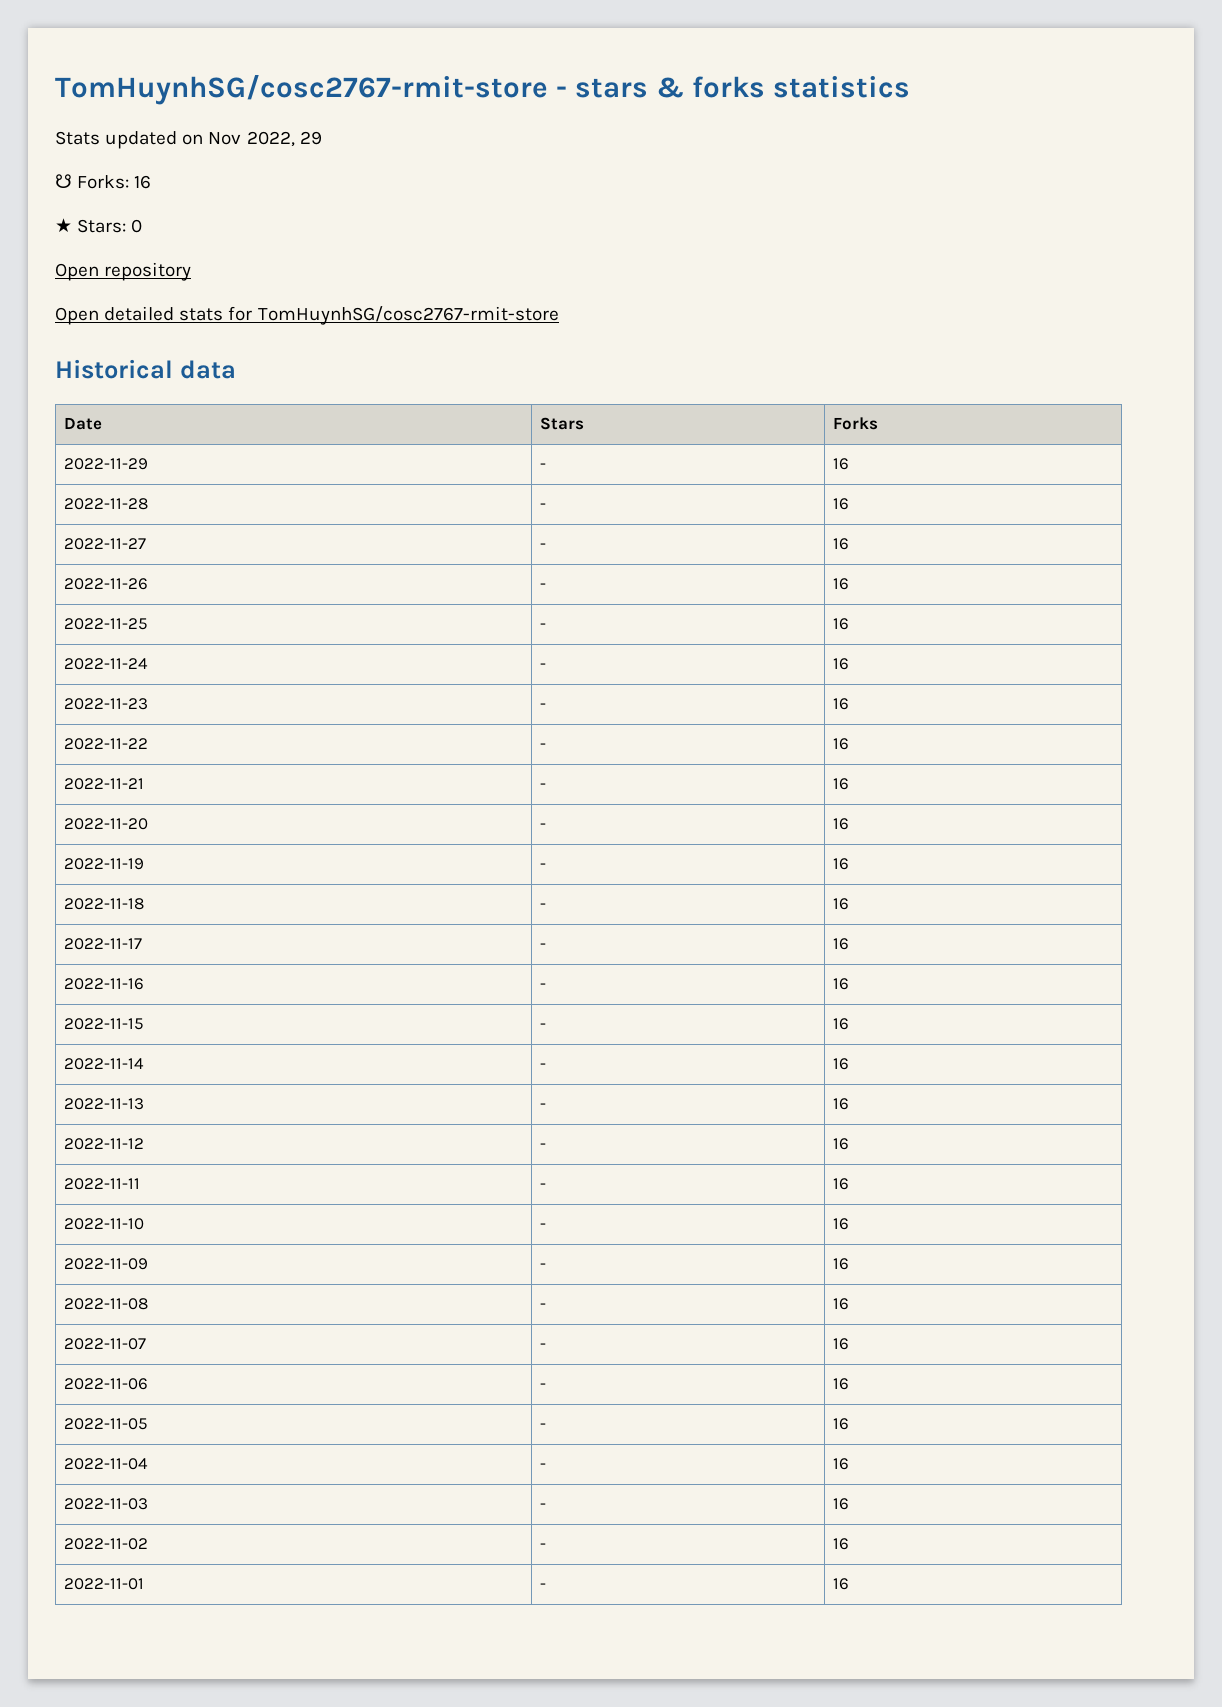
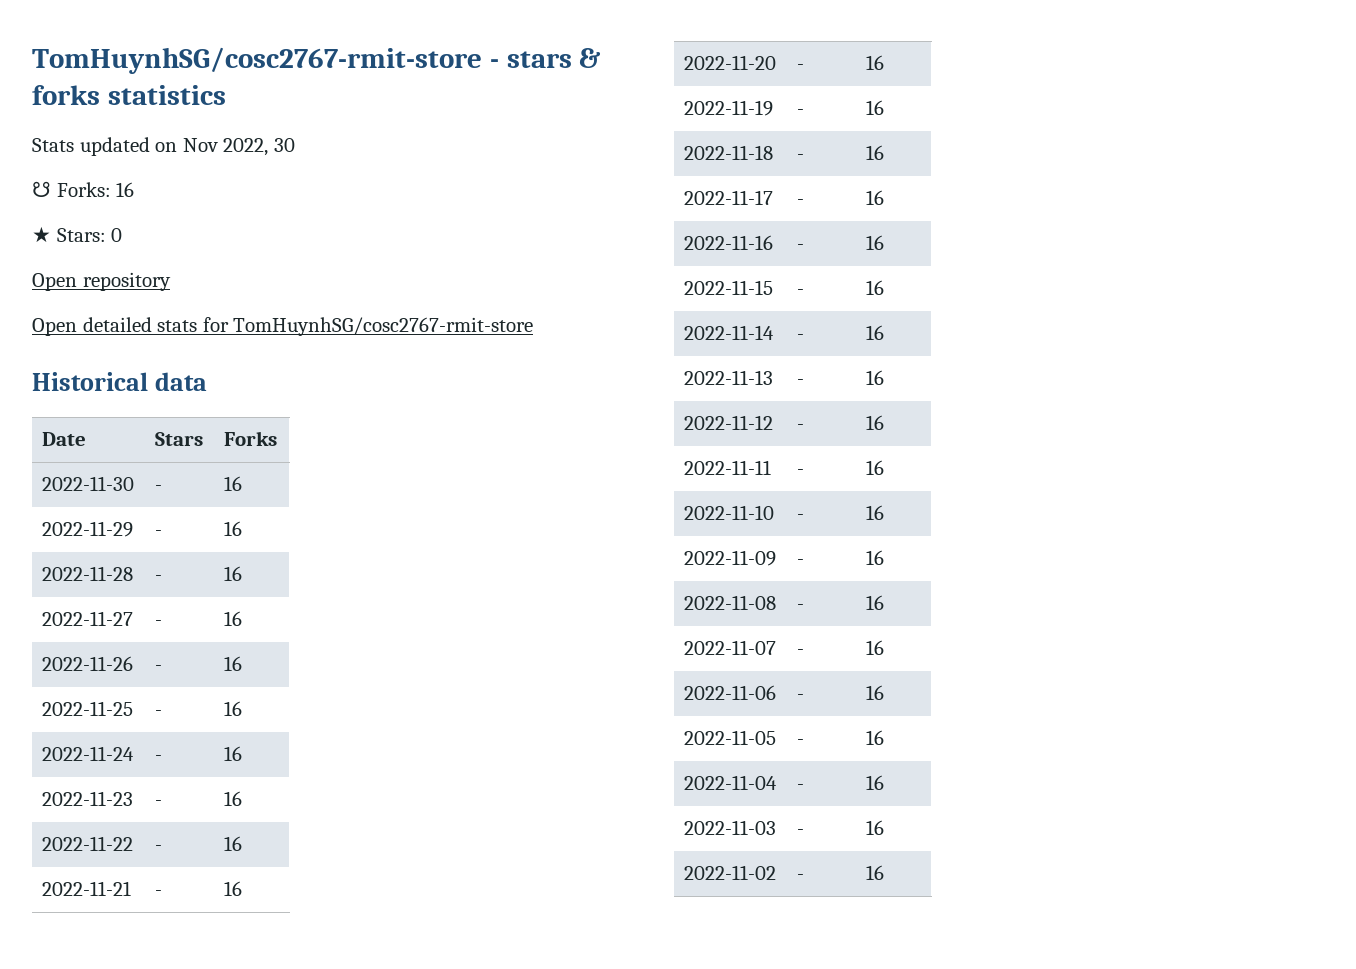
- Stats updated on Nov 2022, 29
+ Stats updated on Nov 2022, 30
+ 2022-11-30 | - | 16
- 2022-11-01 | - | 16

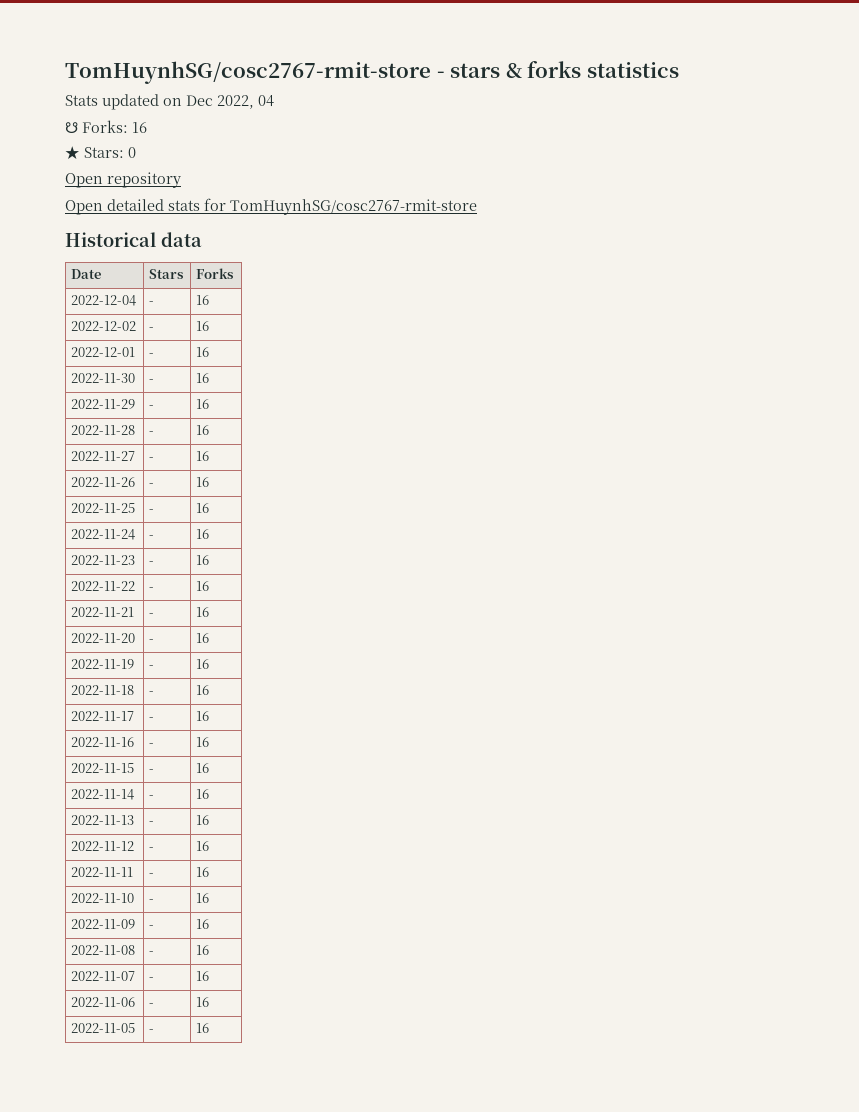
- Stats updated on Nov 2022, 30
+ Stats updated on Dec 2022, 04
+ 2022-12-04 | - | 16
+ 2022-12-02 | - | 16
+ 2022-12-01 | - | 16
- 2022-11-04 | - | 16
- 2022-11-03 | - | 16
- 2022-11-02 | - | 16

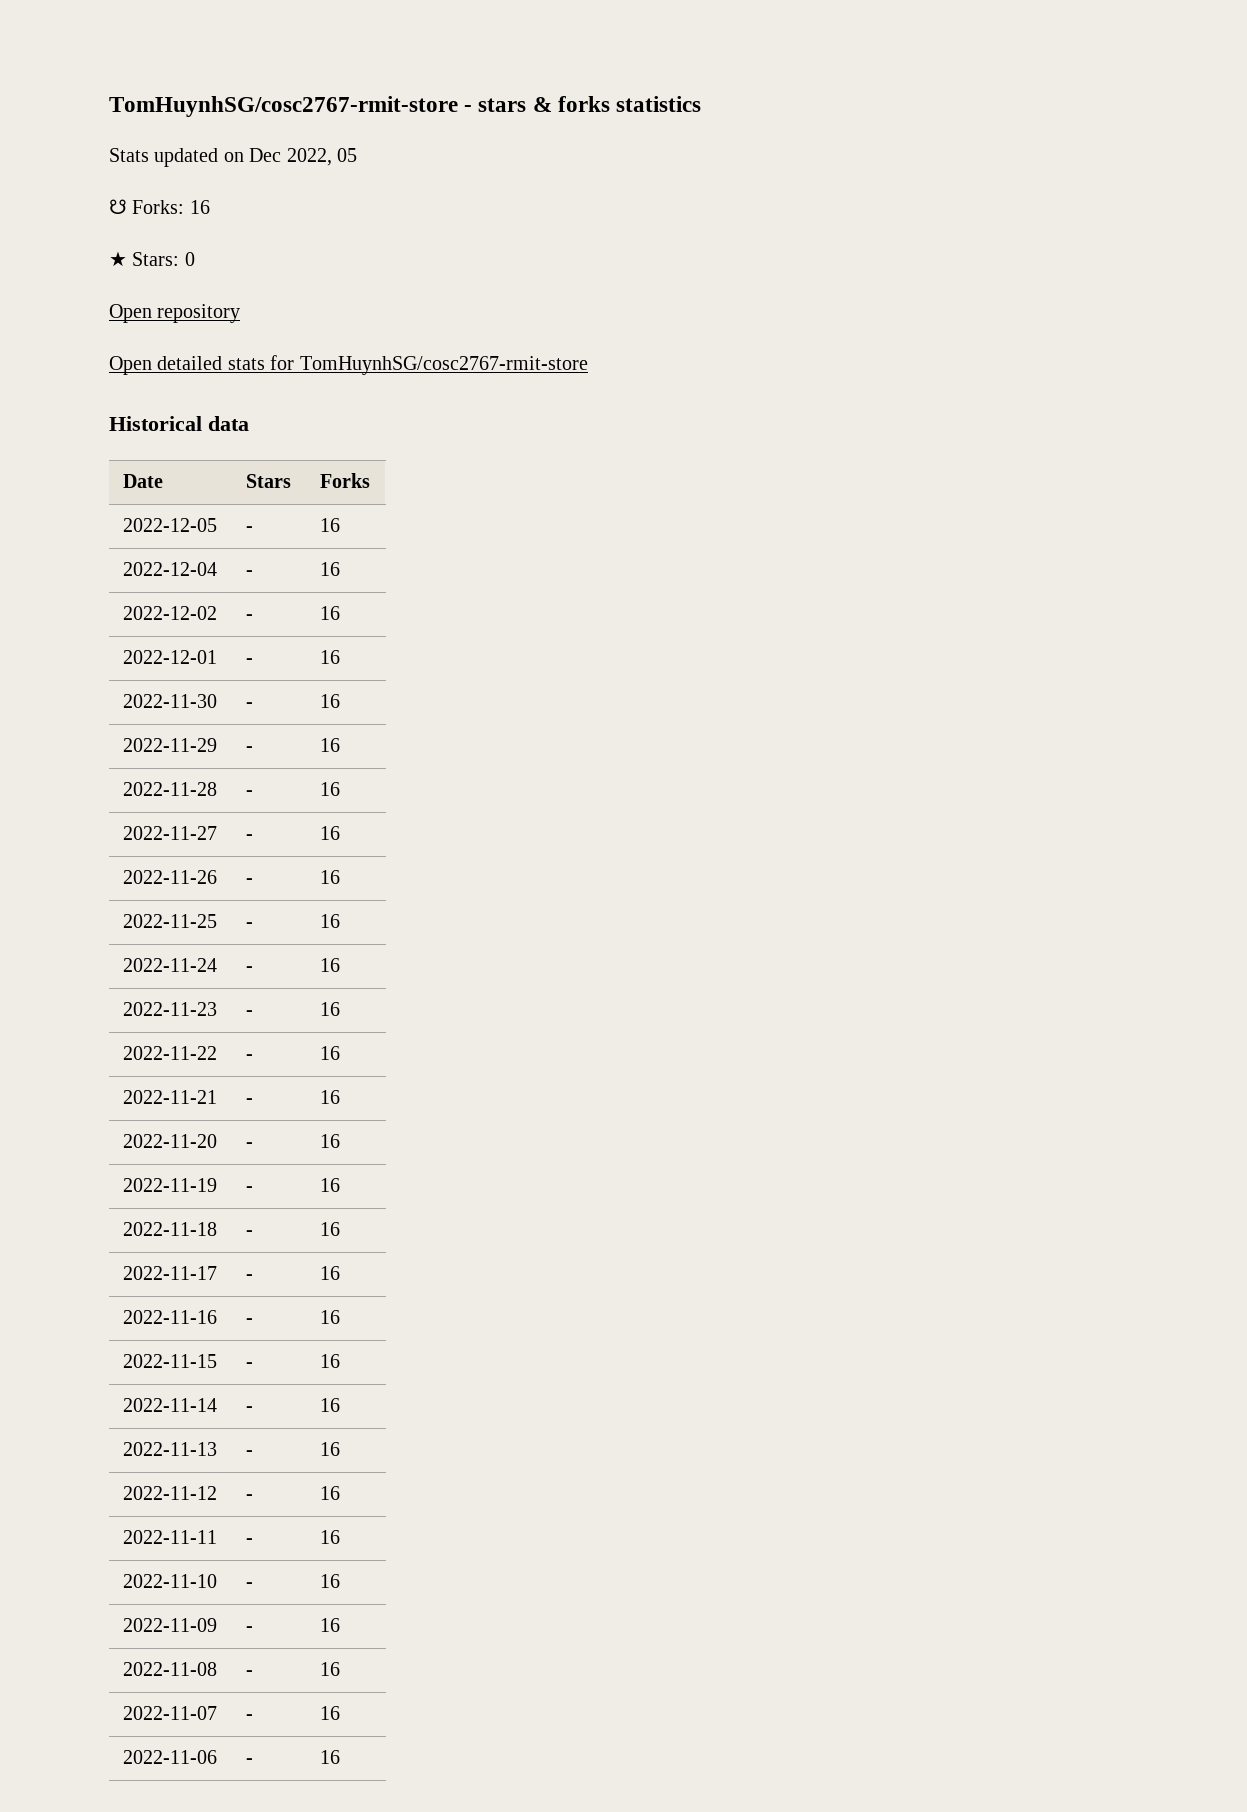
- Stats updated on Dec 2022, 04
+ Stats updated on Dec 2022, 05
+ 2022-12-05 | - | 16
- 2022-11-05 | - | 16

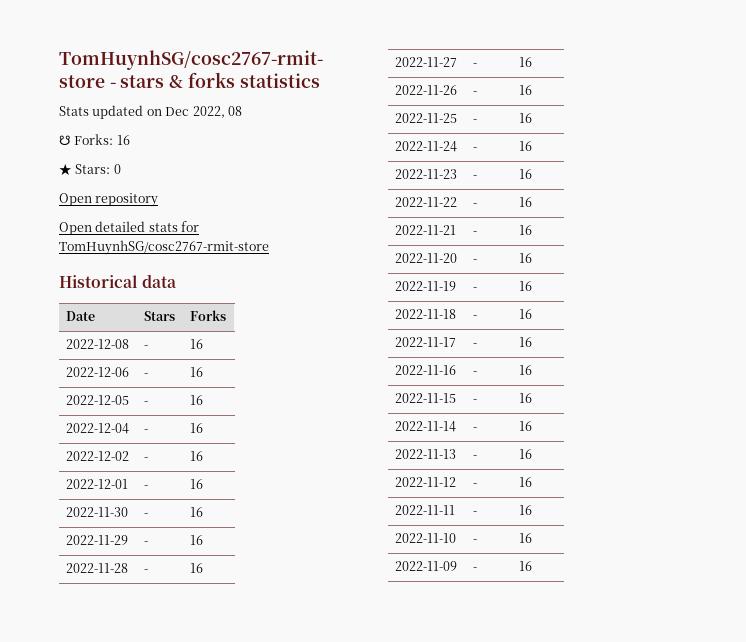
- Stats updated on Dec 2022, 05
+ Stats updated on Dec 2022, 08
+ 2022-12-08 | - | 16
+ 2022-12-06 | - | 16
- 2022-11-08 | - | 16
- 2022-11-07 | - | 16
- 2022-11-06 | - | 16

